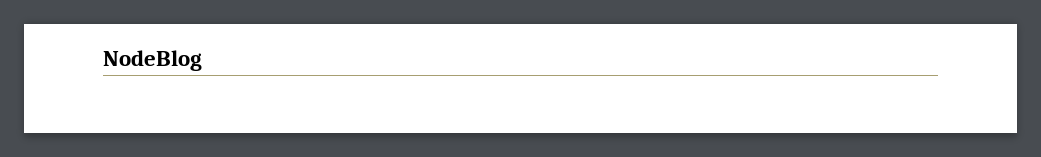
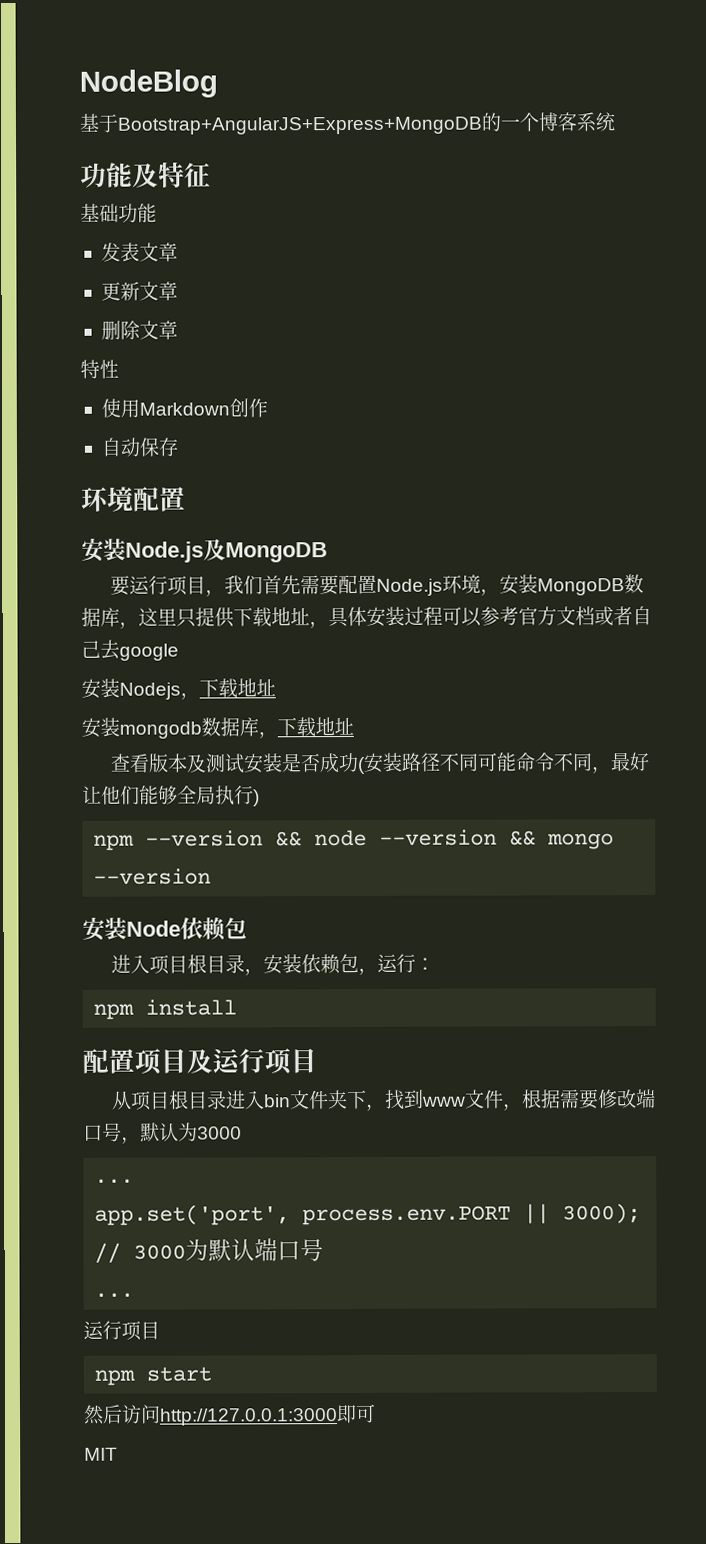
+ 基于Bootstrap+AngularJS+Express+MongoDB的一个博客系统
+ 功能及特征
+ 基础功能
+ 发表文章
+ 更新文章
+ 删除文章
+ 特性
+ 使用Markdown创作
+ 自动保存
+ 环境配置
+ 安装Node.js及MongoDB
+ 要运行项目，我们首先需要配置Node.js环境，安装MongoDB数据库，这里只提供下载地址，具体安装过程可以参考官方文档或者自己去google
+ 安装Nodejs，下载地址
+ 安装mongodb数据库，下载地址
+ 查看版本及测试安装是否成功(安装路径不同可能命令不同，最好让他们能够全局执行)
+ npm --version && node --version && mongo --version
+ 安装Node依赖包
+ 进入项目根目录，安装依赖包，运行：
+ npm install
+ 配置项目及运行项目
+ 从项目根目录进入bin文件夹下，找到www文件，根据需要修改端口号，默认为3000
+ ...
+ app.set('port', process.env.PORT || 3000); // 3000为默认端口号
+ ...
+ 运行项目
+ npm start
+ 然后访问http://127.0.0.1:3000即可
+ MIT

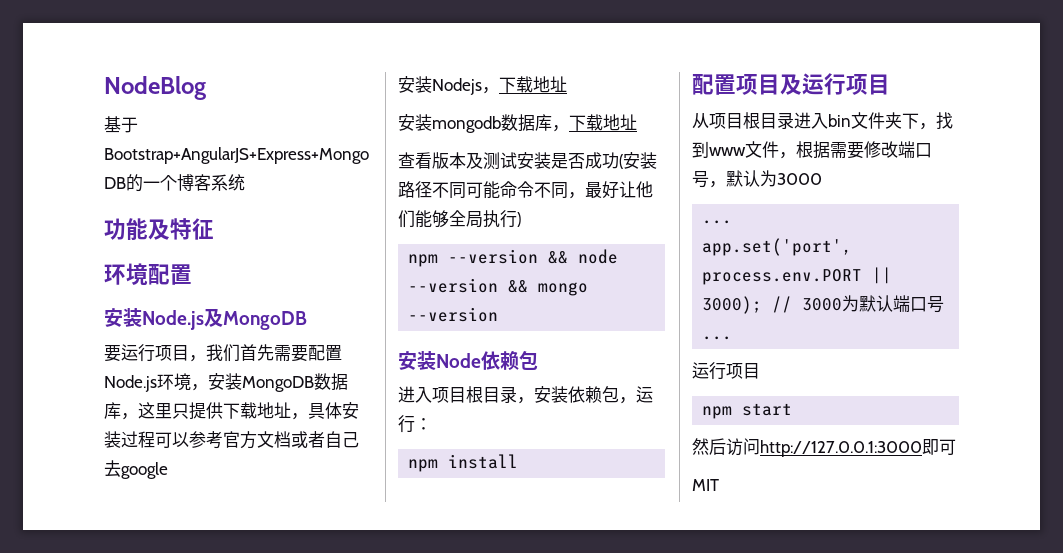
- 基础功能
- 发表文章
- 更新文章
- 删除文章
- 特性
- 使用Markdown创作
- 自动保存

